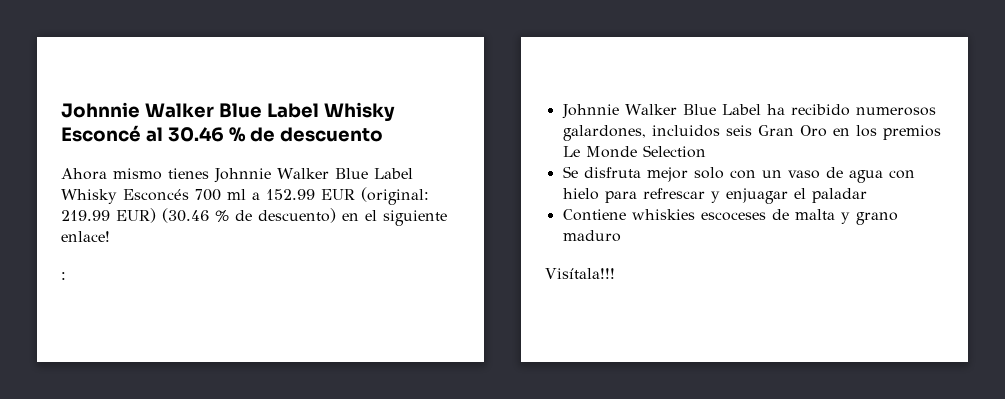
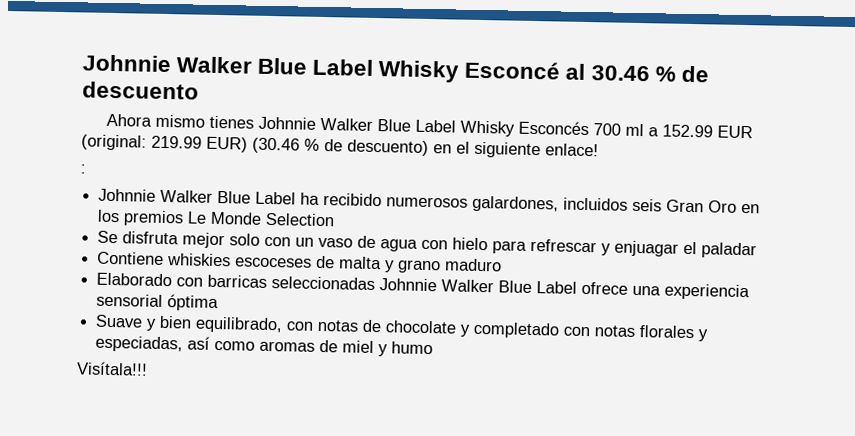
+ Elaborado con barricas seleccionadas Johnnie Walker Blue Label ofrece una experiencia sensorial óptima
+ Suave y bien equilibrado, con notas de chocolate y completado con notas florales y especiadas, así como aromas de miel y humo

